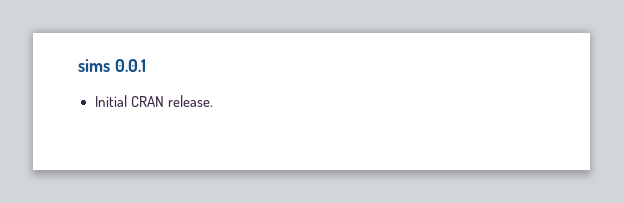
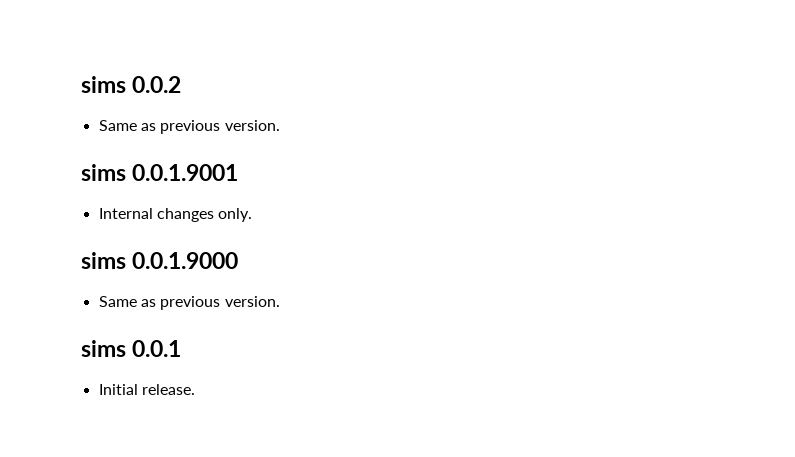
+ sims 0.0.2
+ Same as previous version.
+ sims 0.0.1.9001
+ Internal changes only.
+ sims 0.0.1.9000
+ Same as previous version.
- Initial CRAN release.
+ Initial release.

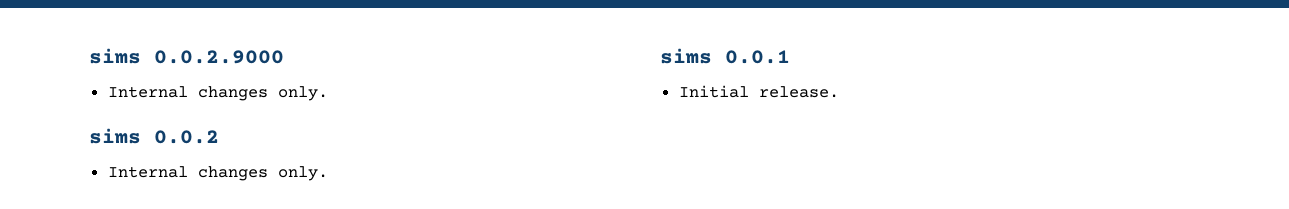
+ sims 0.0.2.9000
+ Internal changes only.
  sims 0.0.2
- Same as previous version.
- sims 0.0.1.9001
  Internal changes only.
- sims 0.0.1.9000
- Same as previous version.

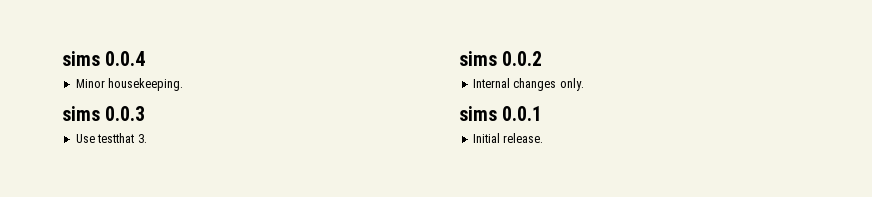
- sims 0.0.2.9000
- Internal changes only.
+ sims 0.0.4
+ Minor housekeeping.
+ sims 0.0.3
+ Use testthat 3.

